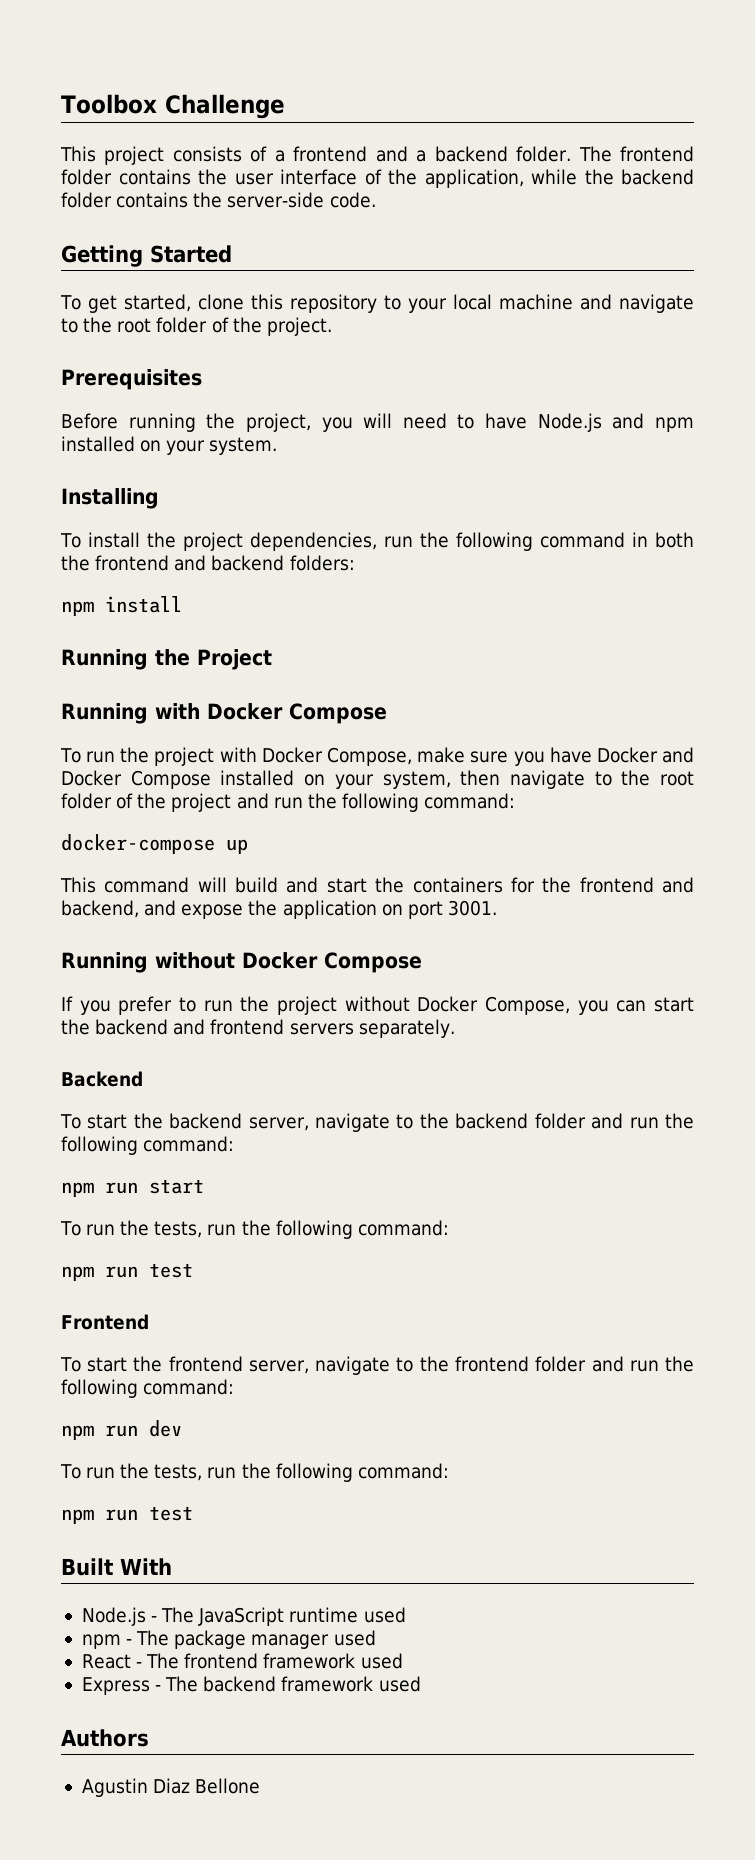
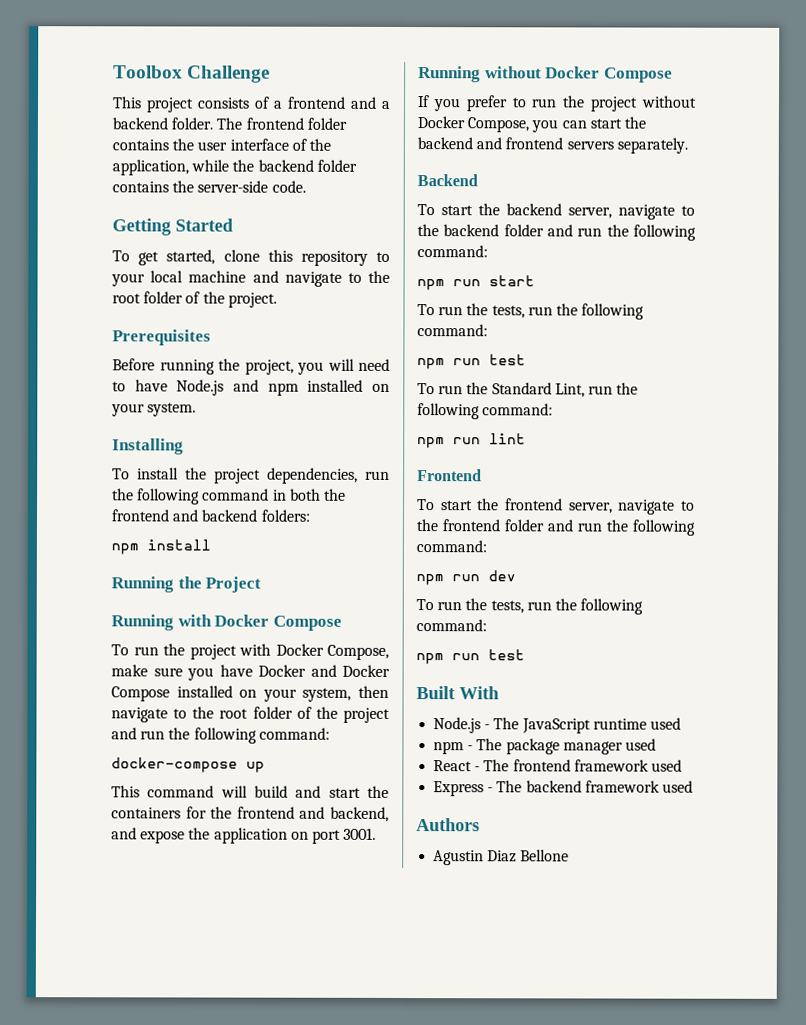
+ To run the Standard Lint, run the following command:
+ npm run lint

